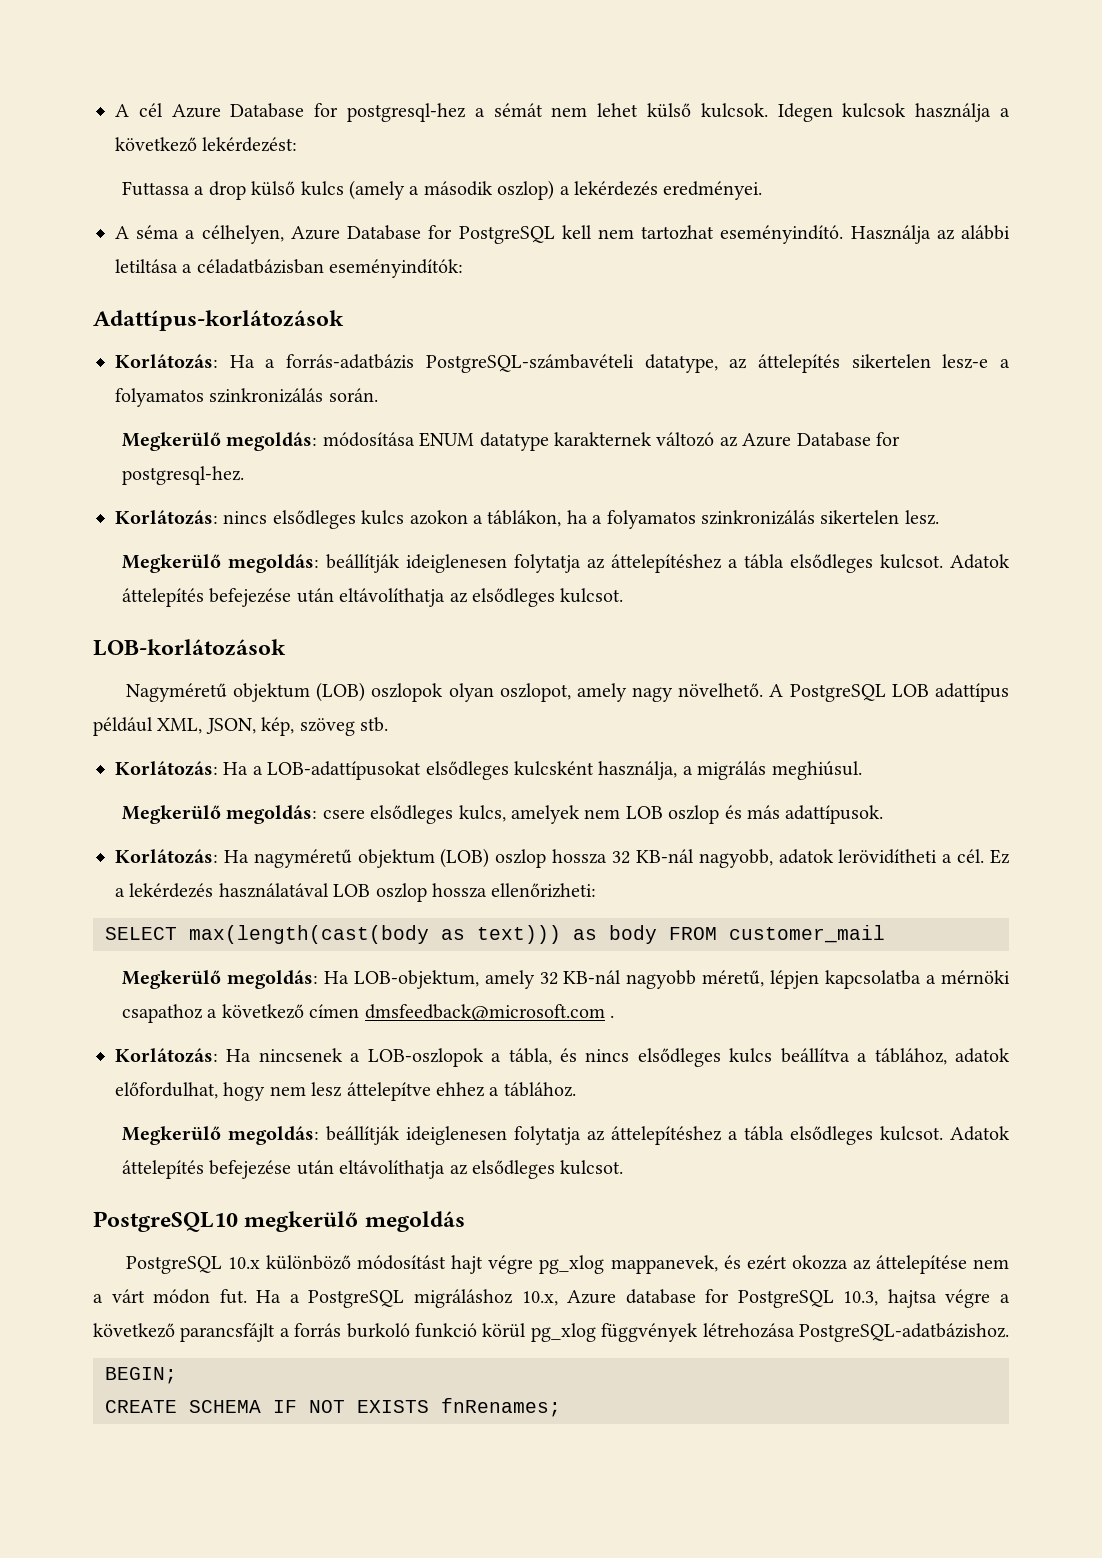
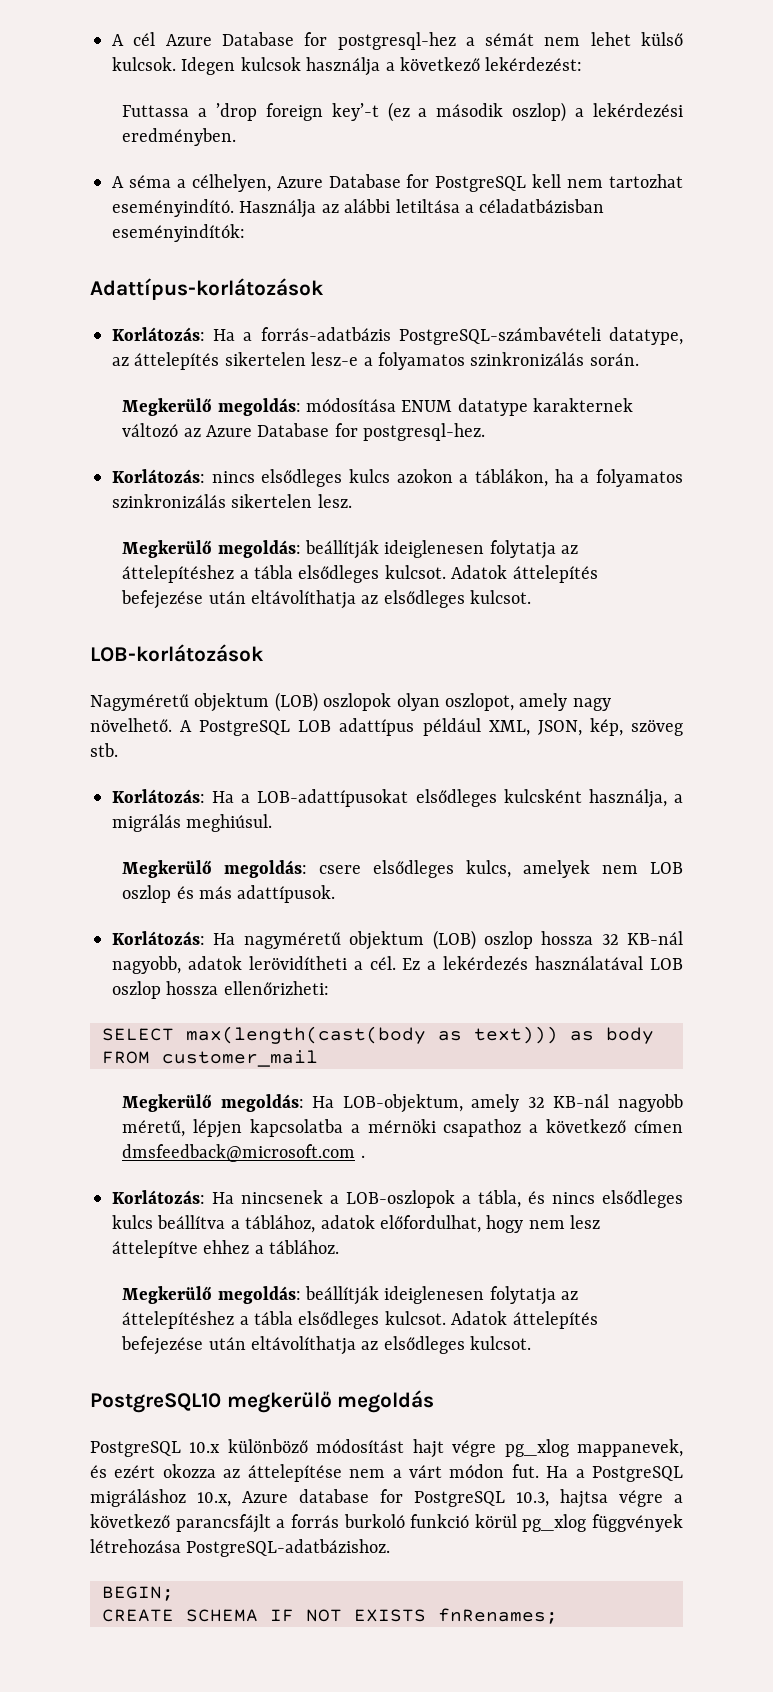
- Futtassa a drop külső kulcs (amely a második oszlop) a lekérdezés eredményei.
+ Futtassa a ’drop foreign key’-t (ez a második oszlop) a lekérdezési eredményben.

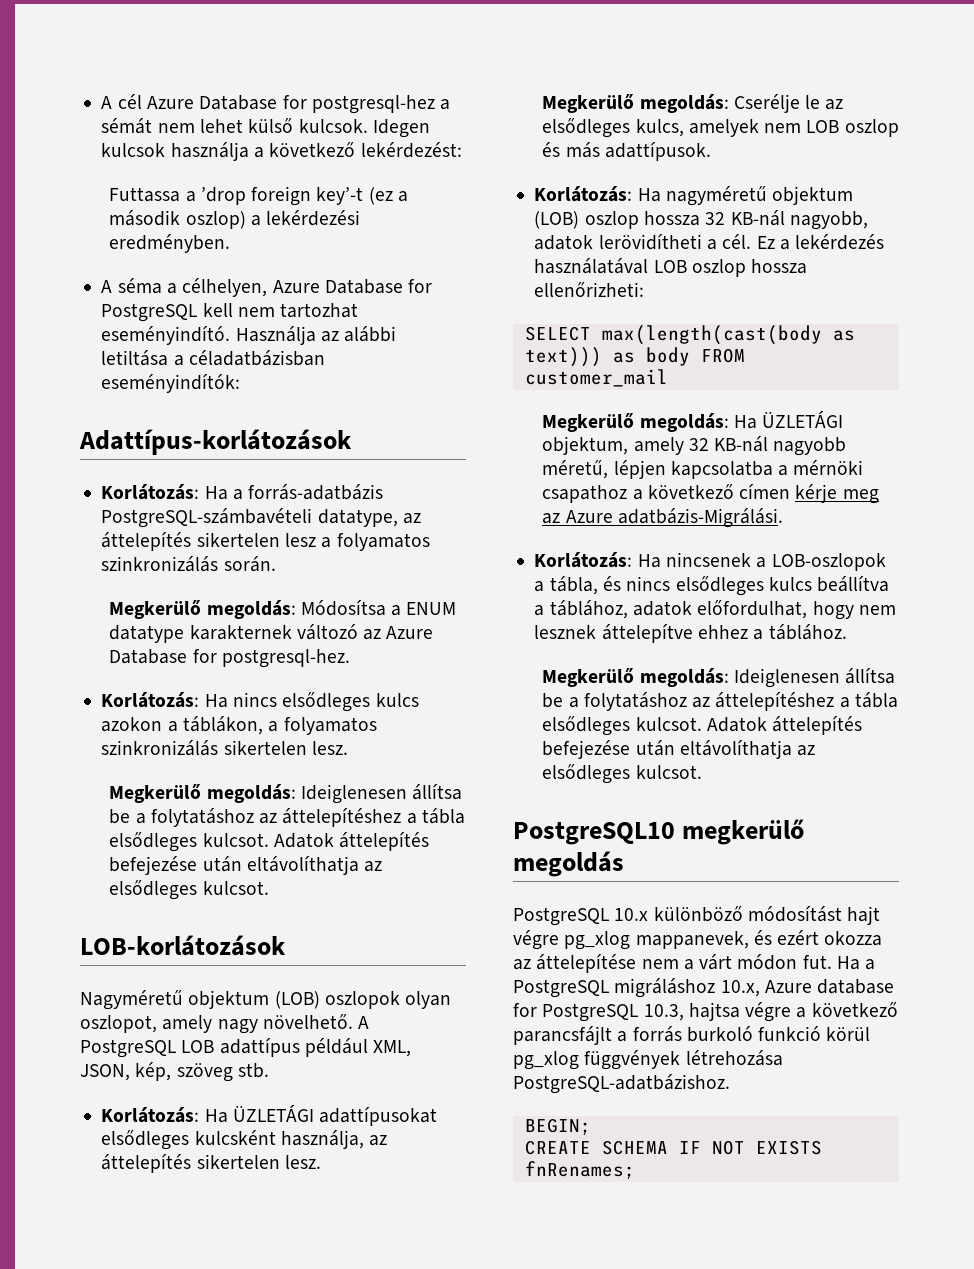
- Korlátozás: Ha a forrás-adatbázis PostgreSQL-számbavételi datatype, az áttelepítés sikertelen lesz-e a folyamatos szinkronizálás során.
+ Korlátozás: Ha a forrás-adatbázis PostgreSQL-számbavételi datatype, az áttelepítés sikertelen lesz a folyamatos szinkronizálás során.
- Megkerülő megoldás: módosítása ENUM datatype karakternek változó az Azure Database for postgresql-hez.
+ Megkerülő megoldás: Módosítsa a ENUM datatype karakternek változó az Azure Database for postgresql-hez.
- Korlátozás: nincs elsődleges kulcs azokon a táblákon, ha a folyamatos szinkronizálás sikertelen lesz.
- Megkerülő megoldás: beállítják ideiglenesen folytatja az áttelepítéshez a tábla elsődleges kulcsot.
+ Korlátozás: Ha nincs elsődleges kulcs azokon a táblákon, a folyamatos szinkronizálás sikertelen lesz.
+ Megkerülő megoldás: Ideiglenesen állítsa be a folytatáshoz az áttelepítéshez a tábla elsődleges kulcsot.
- Korlátozás: Ha a LOB-adattípusokat elsődleges kulcsként használja, a migrálás meghiúsul.
- Megkerülő megoldás: csere elsődleges kulcs, amelyek nem LOB oszlop és más adattípusok.
+ Korlátozás: Ha ÜZLETÁGI adattípusokat elsődleges kulcsként használja, az áttelepítés sikertelen lesz.
+ Megkerülő megoldás: Cserélje le az elsődleges kulcs, amelyek nem LOB oszlop és más adattípusok.
- Megkerülő megoldás: Ha LOB-objektum, amely 32 KB-nál nagyobb méretű, lépjen kapcsolatba a mérnöki csapathoz a következő címen dmsfeedback@microsoft.com .
+ Megkerülő megoldás: Ha ÜZLETÁGI objektum, amely 32 KB-nál nagyobb méretű, lépjen kapcsolatba a mérnöki csapathoz a következő címen kérje meg az Azure adatbázis-Migrálási.
- Korlátozás: Ha nincsenek a LOB-oszlopok a tábla, és nincs elsődleges kulcs beállítva a táblához, adatok előfordulhat, hogy nem lesz áttelepítve ehhez a táblához.
- Megkerülő megoldás: beállítják ideiglenesen folytatja az áttelepítéshez a tábla elsődleges kulcsot.
+ Korlátozás: Ha nincsenek a LOB-oszlopok a tábla, és nincs elsődleges kulcs beállítva a táblához, adatok előfordulhat, hogy nem lesznek áttelepítve ehhez a táblához.
+ Megkerülő megoldás: Ideiglenesen állítsa be a folytatáshoz az áttelepítéshez a tábla elsődleges kulcsot.

